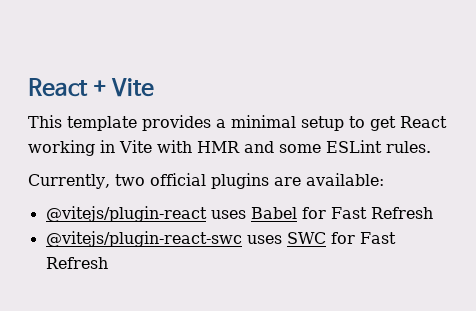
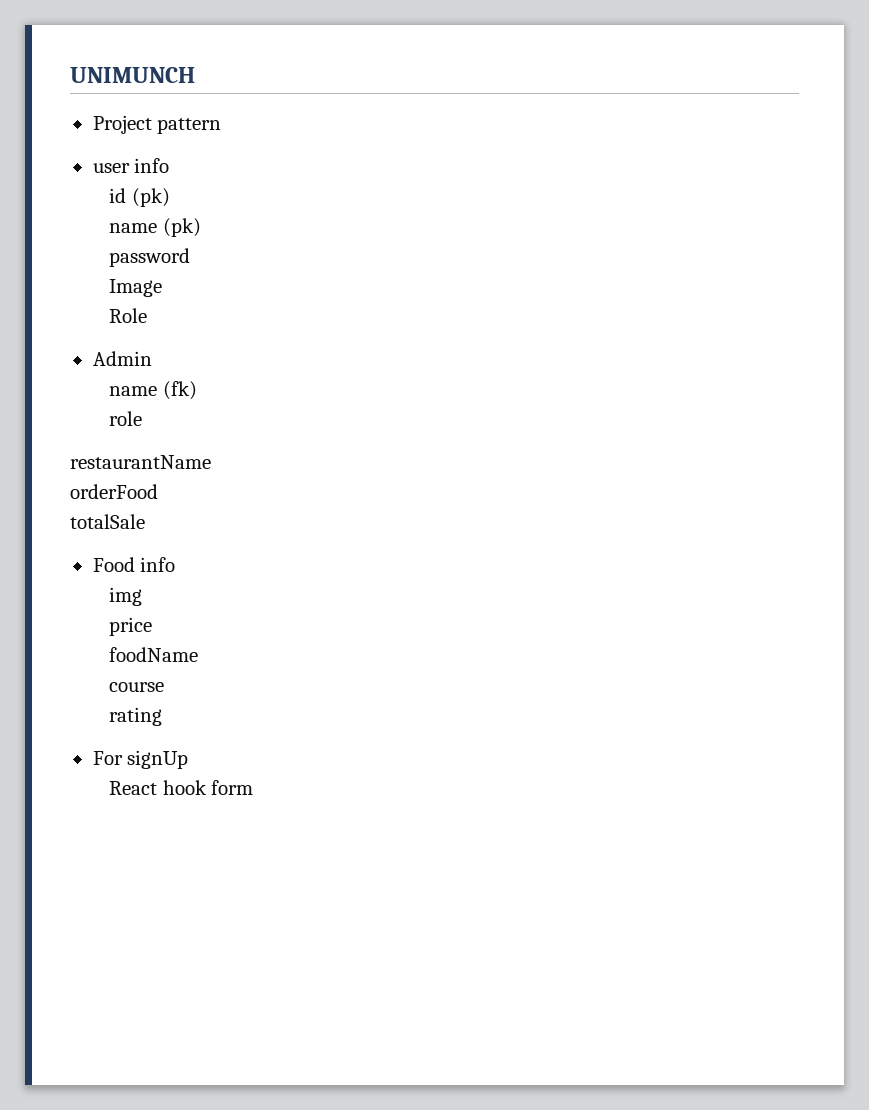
- React + Vite
- This template provides a minimal setup to get React working in Vite with HMR and some ESLint rules.
- Currently, two official plugins are available:
- @vitejs/plugin-react uses Babel for Fast Refresh
- @vitejs/plugin-react-swc uses SWC for Fast Refresh
+ UNIMUNCH
+ Project pattern
+ user info
+ id (pk)
+ name (pk)
+ password
+ Image
+ Role
+ Admin
+ name (fk)
+ role
+ restaurantName
+ orderFood
+ totalSale
+ Food info
+ img
+ price
+ foodName
+ course
+ rating
+ For signUp
+ React hook form

